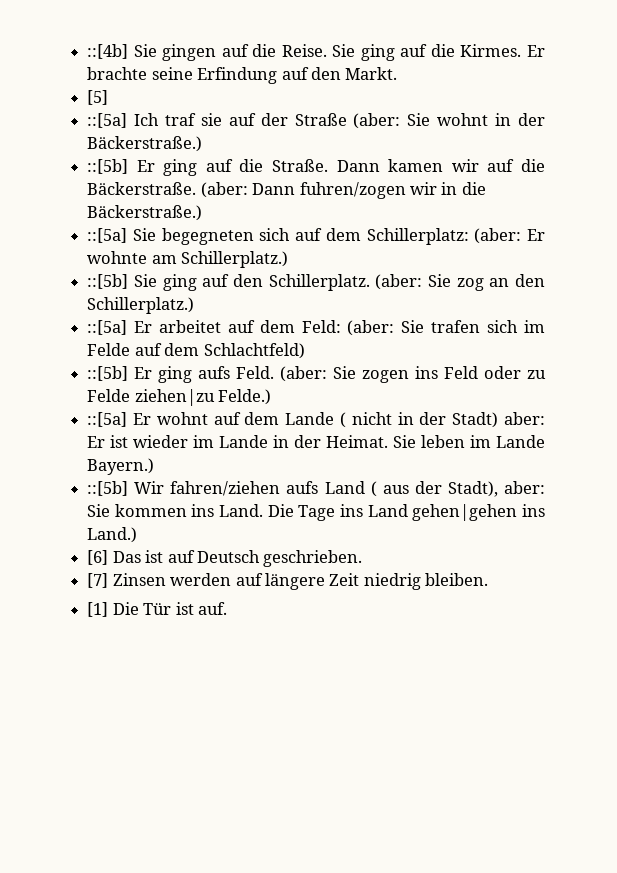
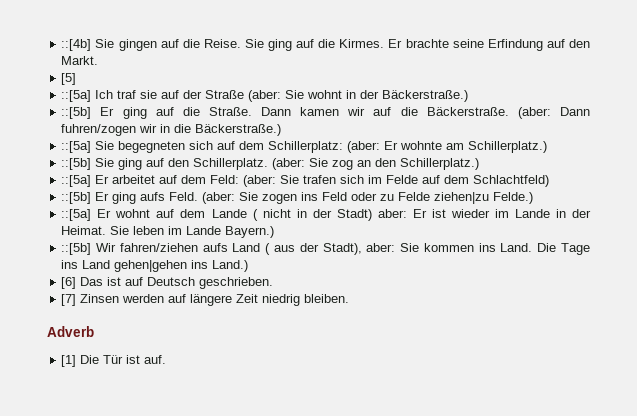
+ Adverb

